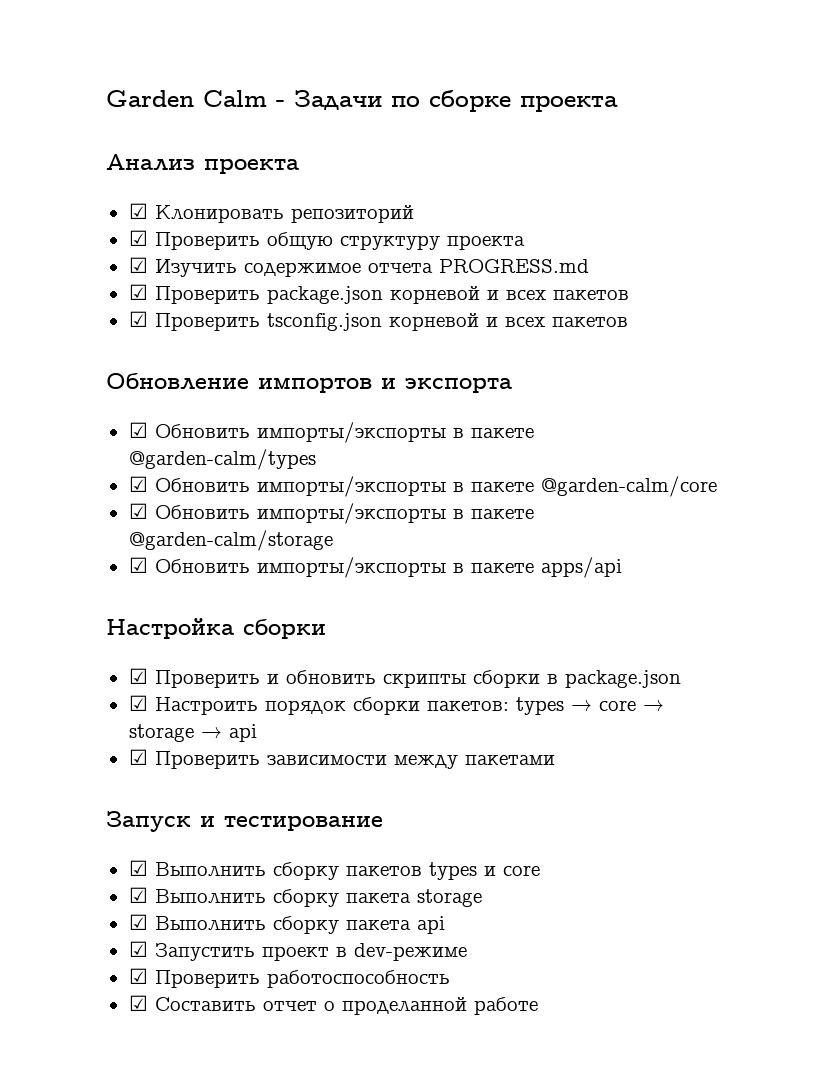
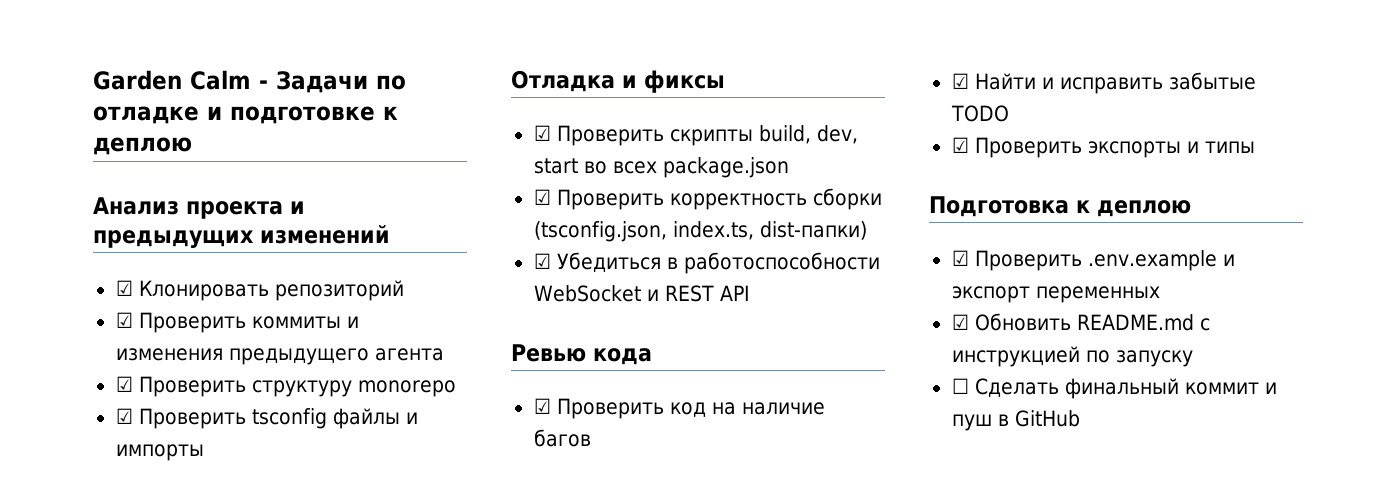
- Garden Calm - Задачи по сборке проекта
+ Garden Calm - Задачи по отладке и подготовке к деплою
- Анализ проекта
+ Анализ проекта и предыдущих изменений
- ☑ Проверить общую структуру проекта
- ☑ Изучить содержимое отчета PROGRESS.md
- ☑ Проверить package.json корневой и всех пакетов
- ☑ Проверить tsconfig.json корневой и всех пакетов
- Обновление импортов и экспорта
- ☑ Обновить импорты/экспорты в пакете @garden-calm/types
- ☑ Обновить импорты/экспорты в пакете @garden-calm/core
- ☑ Обновить импорты/экспорты в пакете @garden-calm/storage
- ☑ Обновить импорты/экспорты в пакете apps/api
- Настройка сборки
- ☑ Проверить и обновить скрипты сборки в package.json
- ☑ Настроить порядок сборки пакетов: types → core → storage → api
- ☑ Проверить зависимости между пакетами
- Запуск и тестирование
- ☑ Выполнить сборку пакетов types и core
- ☑ Выполнить сборку пакета storage
- ☑ Выполнить сборку пакета api
- ☑ Запустить проект в dev-режиме
- ☑ Проверить работоспособность
- ☑ Составить отчет о проделанной работе
+ ☑ Проверить коммиты и изменения предыдущего агента
+ ☑ Проверить структуру monorepo
+ ☑ Проверить tsconfig файлы и импорты
+ Отладка и фиксы
+ ☑ Проверить скрипты build, dev, start во всех package.json
+ ☑ Проверить корректность сборки (tsconfig.json, index.ts, dist-папки)
+ ☑ Убедиться в работоспособности WebSocket и REST API
+ Ревью кода
+ ☑ Проверить код на наличие багов
+ ☑ Найти и исправить забытые TODO
+ ☑ Проверить экспорты и типы
+ Подготовка к деплою
+ ☑ Проверить .env.example и экспорт переменных
+ ☑ Обновить README.md с инструкцией по запуску
+ ☐ Сделать финальный коммит и пуш в GitHub

